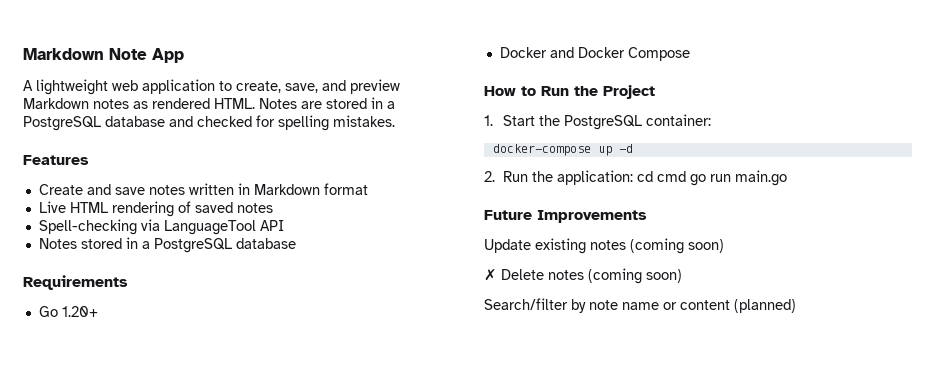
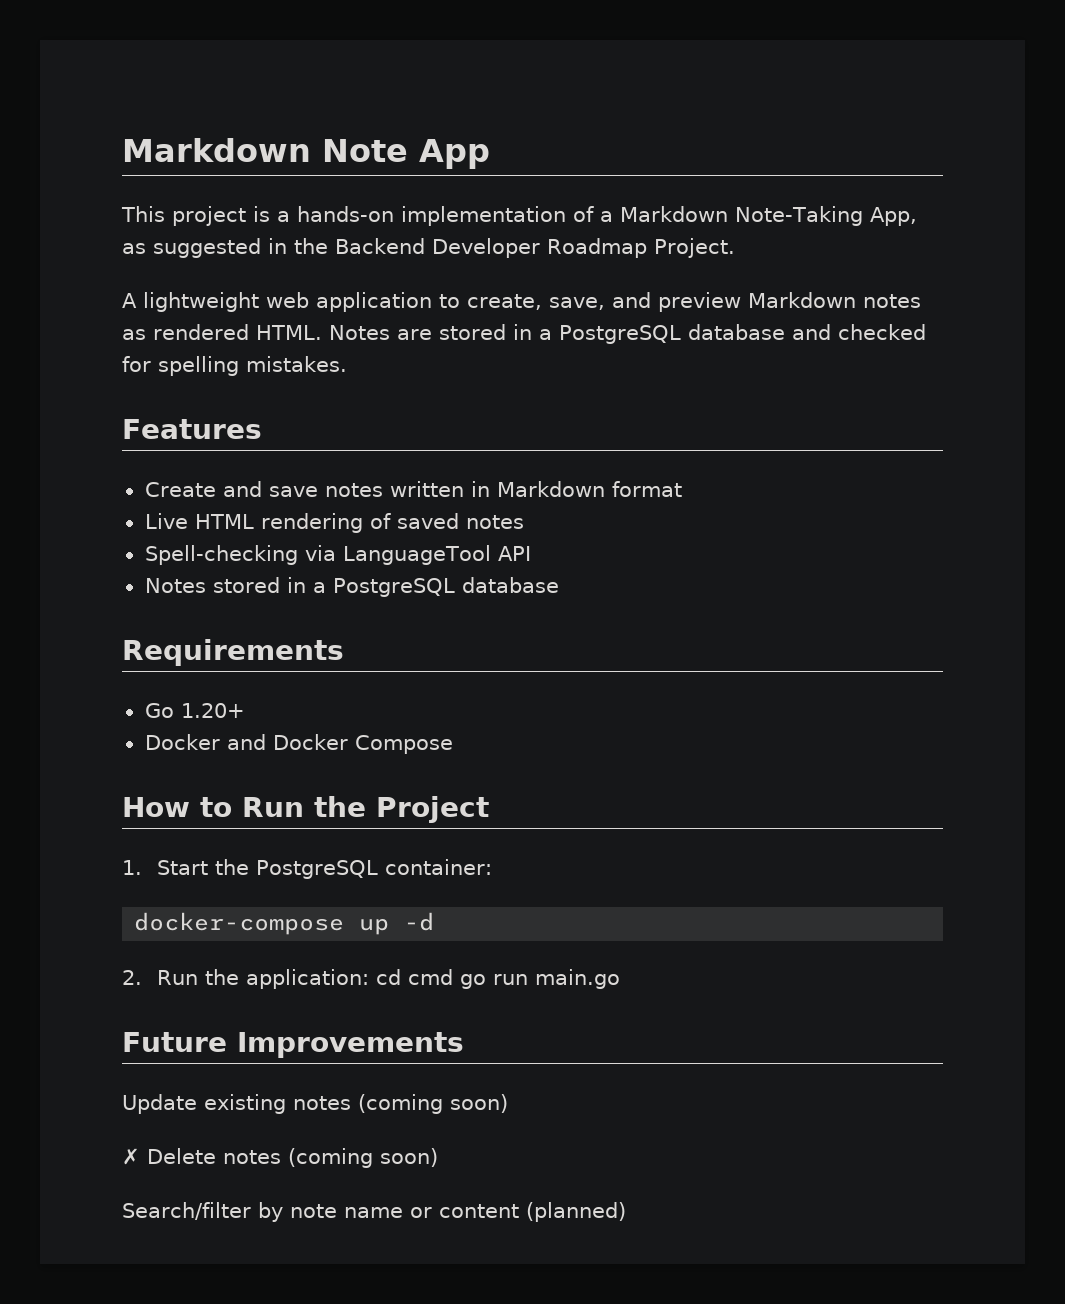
+ This project is a hands-on implementation of a Markdown Note-Taking App, as suggested in the Backend Developer Roadmap Project.

